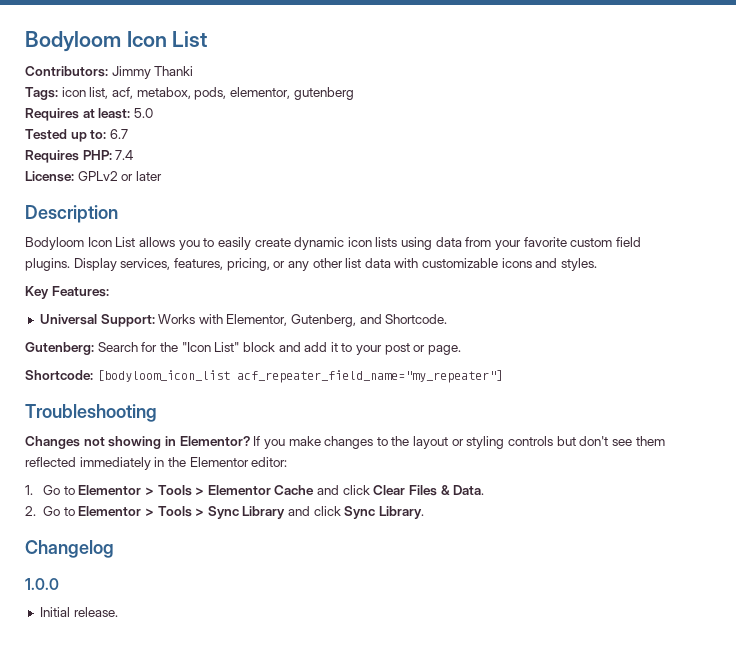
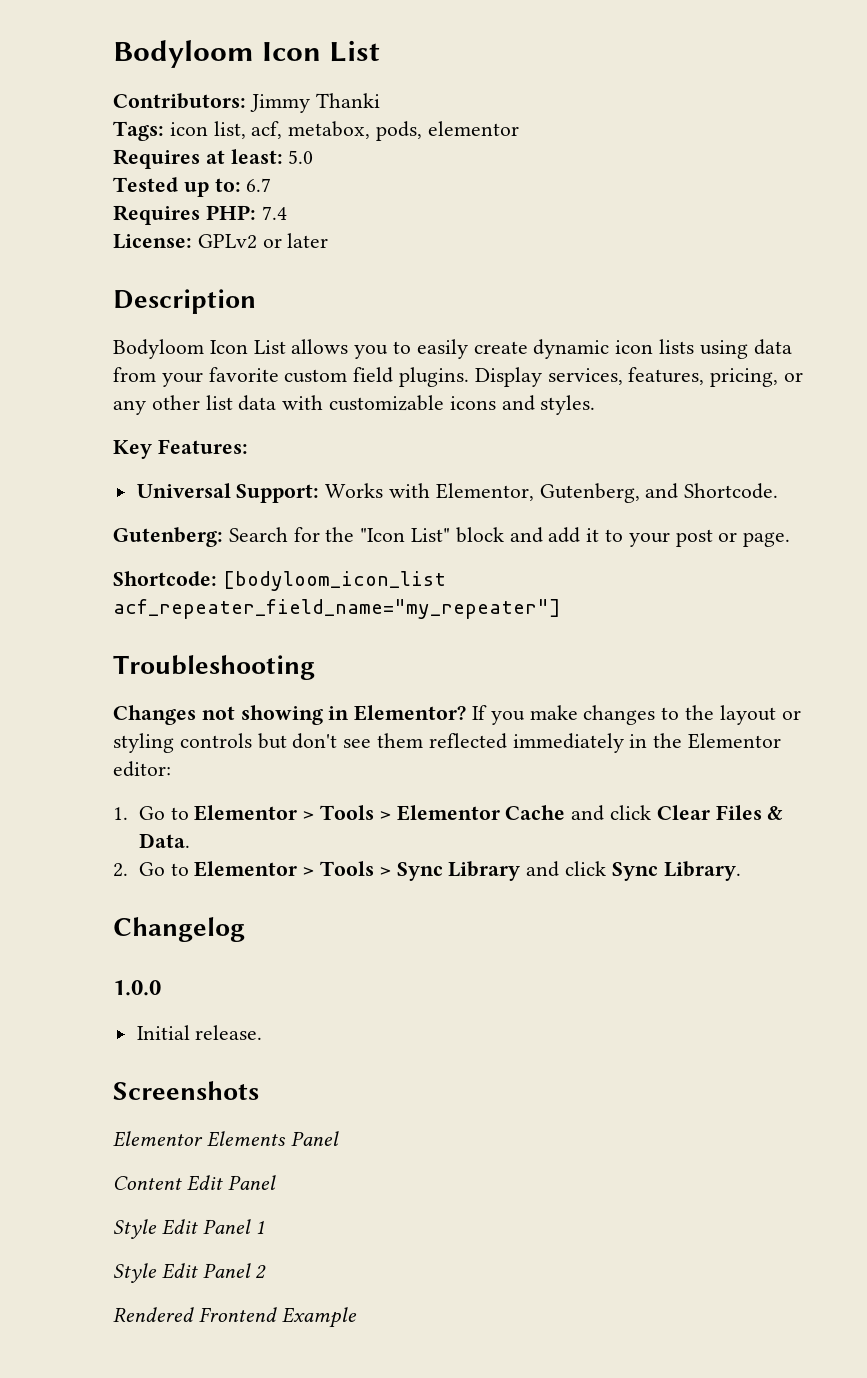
- Tags: icon list, acf, metabox, pods, elementor, gutenberg
+ Tags: icon list, acf, metabox, pods, elementor
+ Screenshots
+ Elementor Elements Panel
+ Content Edit Panel
+ Style Edit Panel 1
+ Style Edit Panel 2
+ Rendered Frontend Example

